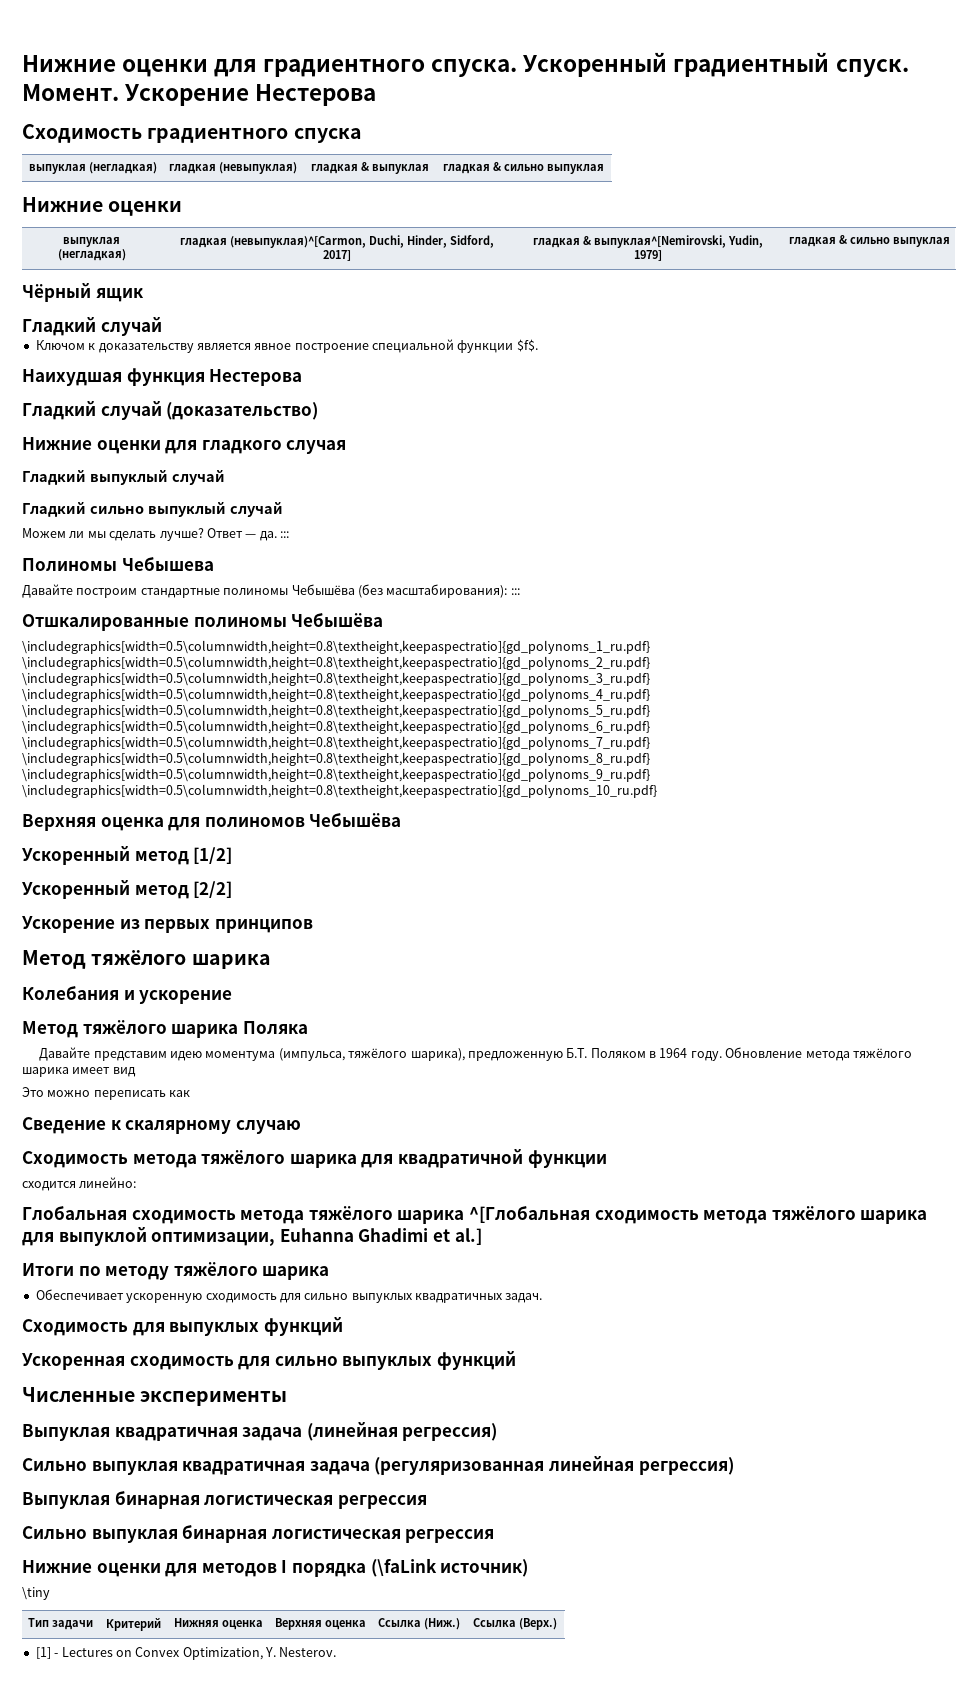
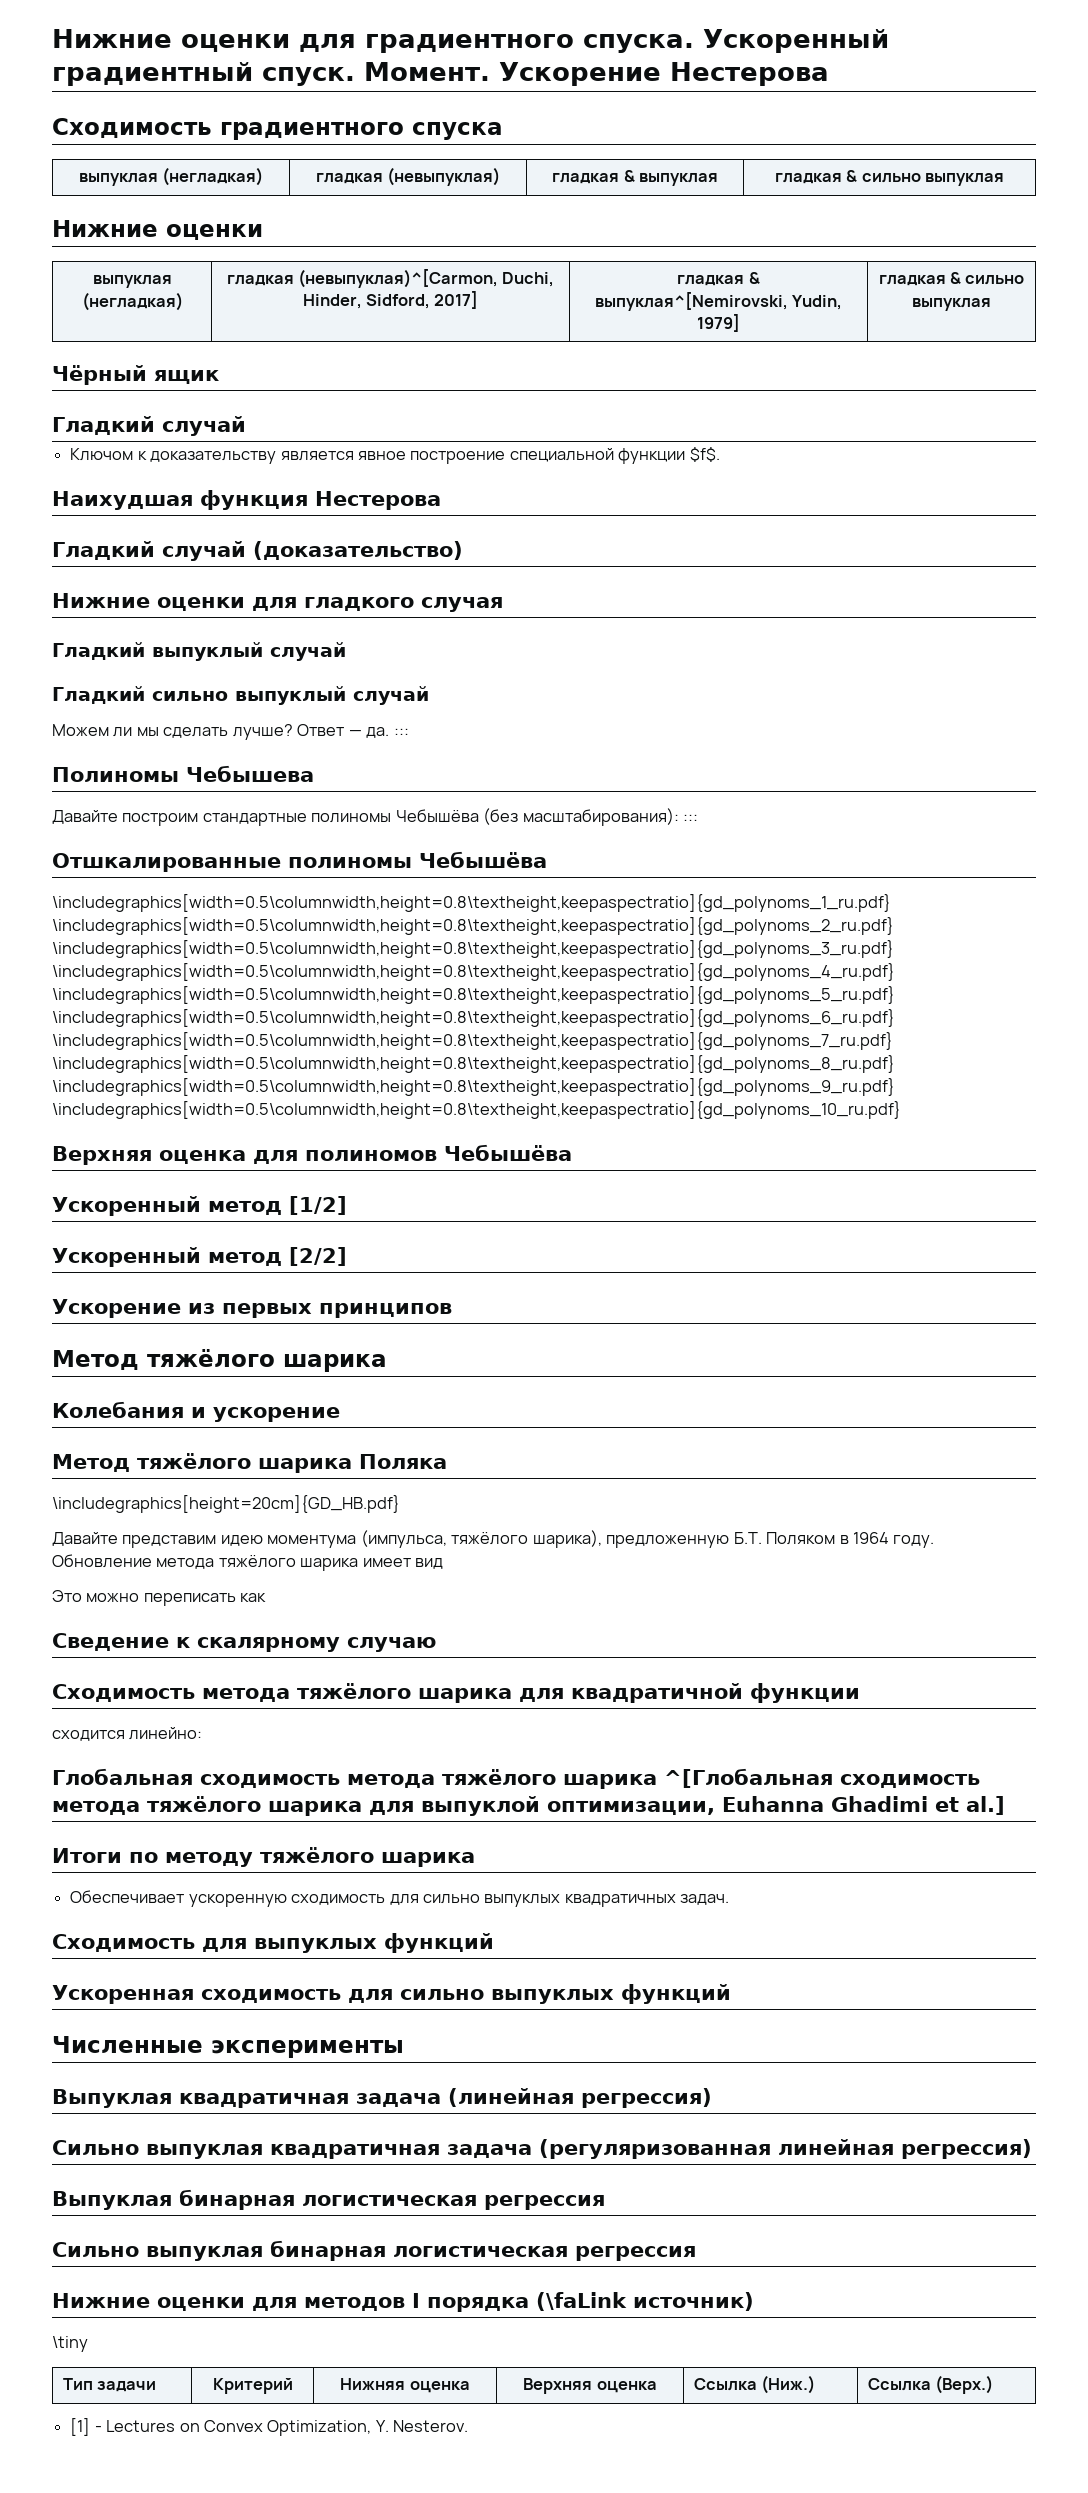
+ \includegraphics[height=20cm]{GD_HB.pdf}

